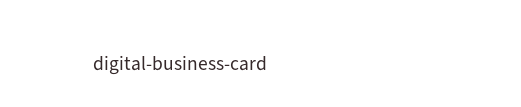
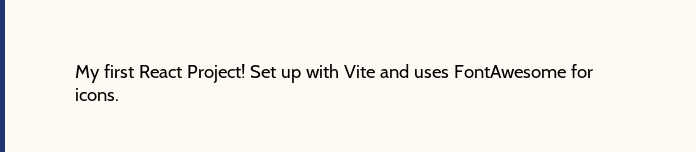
- digital-business-card
+ My first React Project! Set up with Vite and uses FontAwesome for icons.

